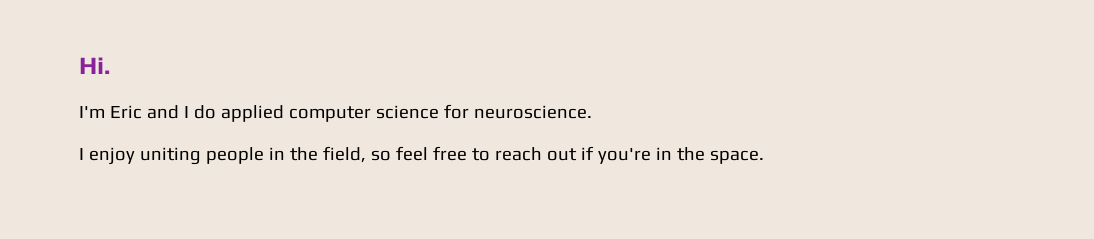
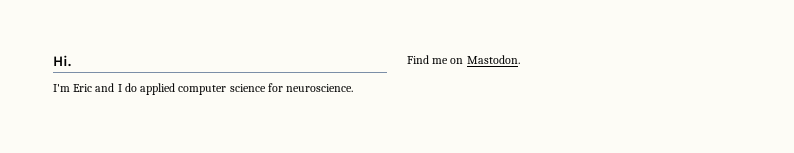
- I enjoy uniting people in the field, so feel free to reach out if you're in the space.
+ Find me on Mastodon.

